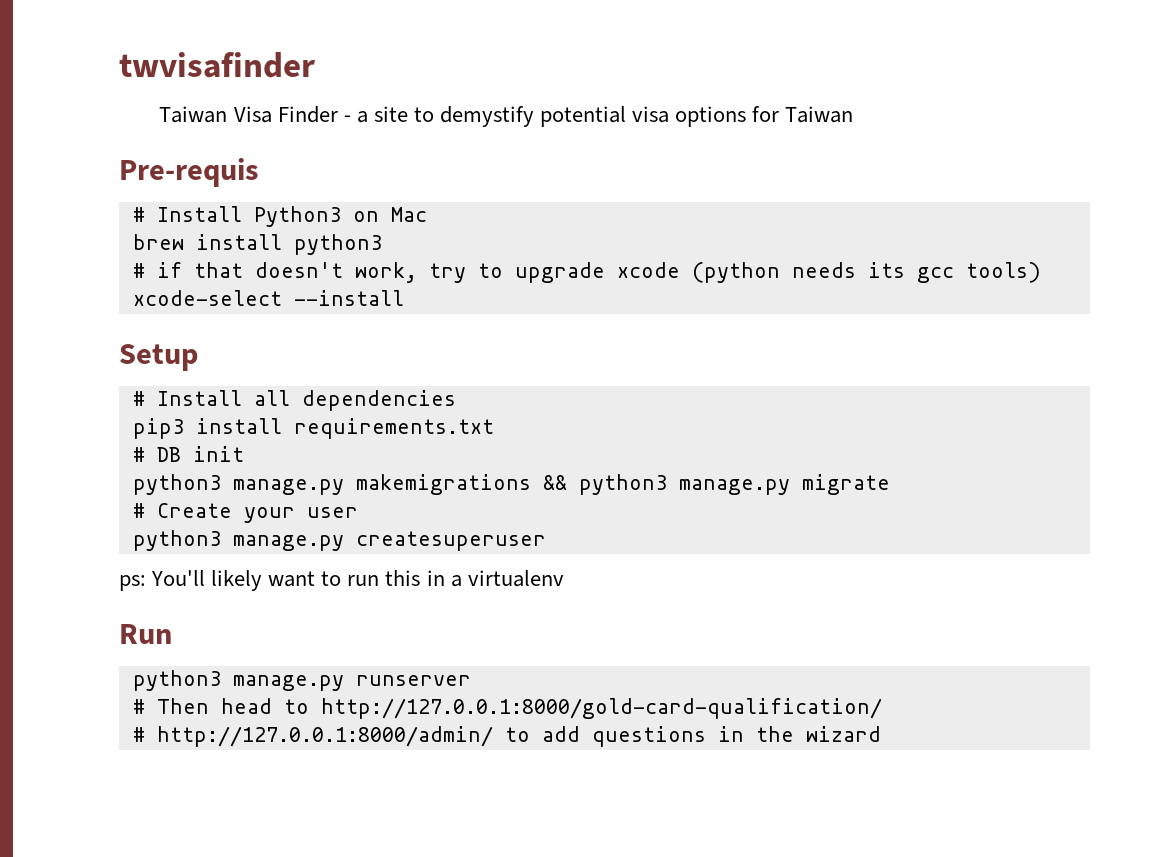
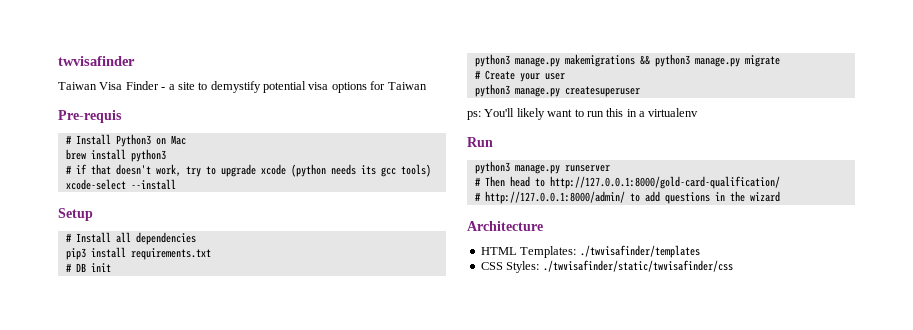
+ Architecture
+ HTML Templates: ./twvisafinder/templates
+ CSS Styles: ./twvisafinder/static/twvisafinder/css

